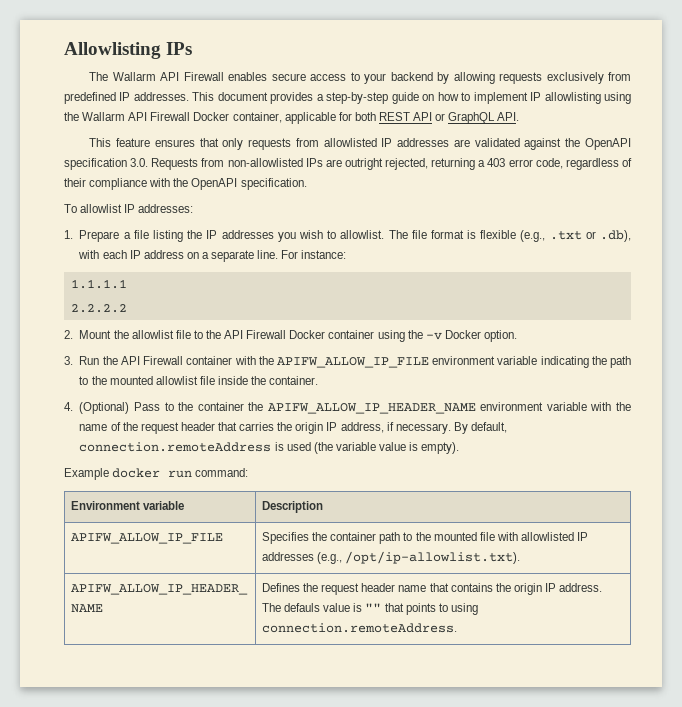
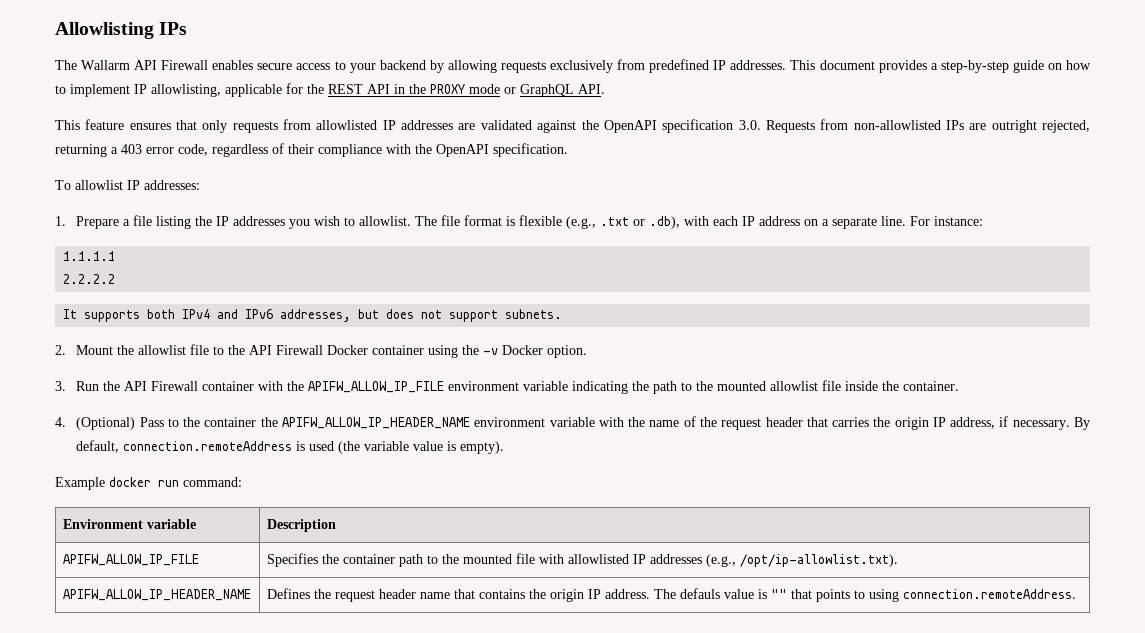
- This document provides a step-by-step guide on how to implement IP allowlisting using the Wallarm API Firewall Docker container, applicable for both REST API or GraphQL API.
+ This document provides a step-by-step guide on how to implement IP allowlisting, applicable for the REST API in the PROXY mode or GraphQL API.
+ It supports both IPv4 and IPv6 addresses, but does not support subnets.

